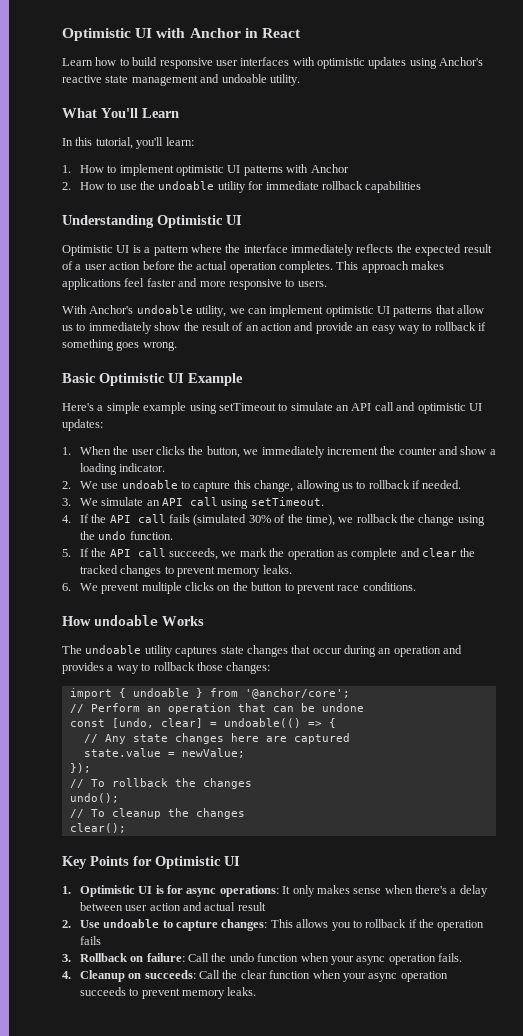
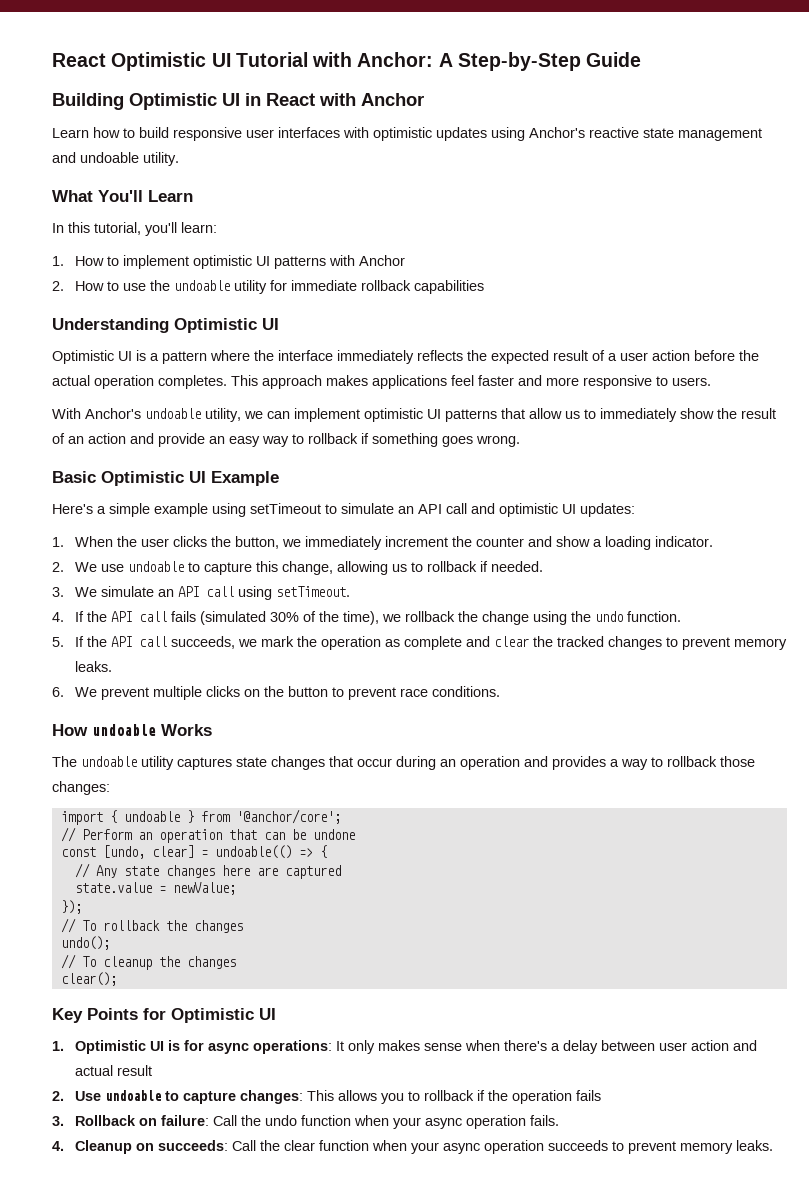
- Optimistic UI with Anchor in React
+ React Optimistic UI Tutorial with Anchor: A Step-by-Step Guide
+ Building Optimistic UI in React with Anchor

